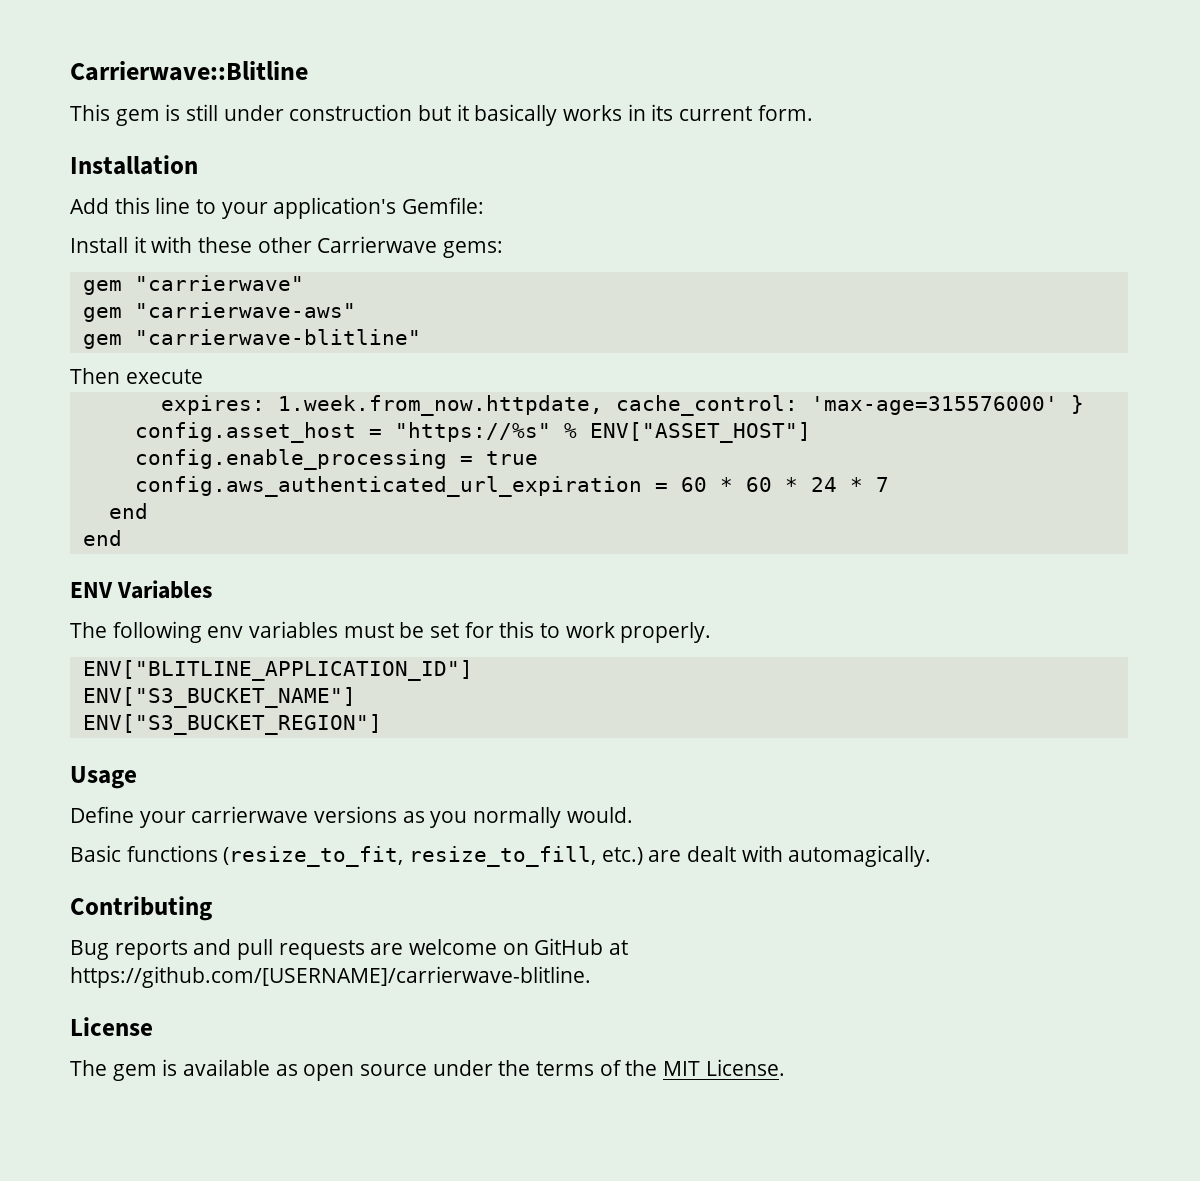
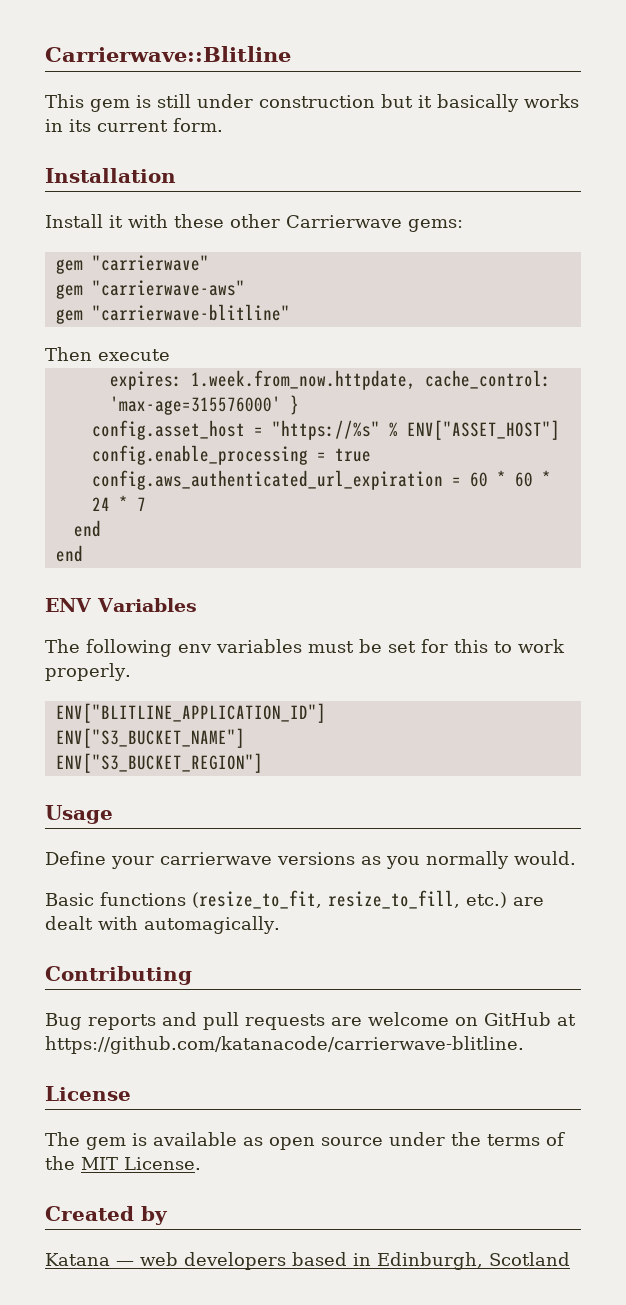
- Add this line to your application's Gemfile:
- Bug reports and pull requests are welcome on GitHub at https://github.com/[USERNAME]/carrierwave-blitline.
+ Bug reports and pull requests are welcome on GitHub at https://github.com/katanacode/carrierwave-blitline.
+ Created by
+ Katana — web developers based in Edinburgh, Scotland

